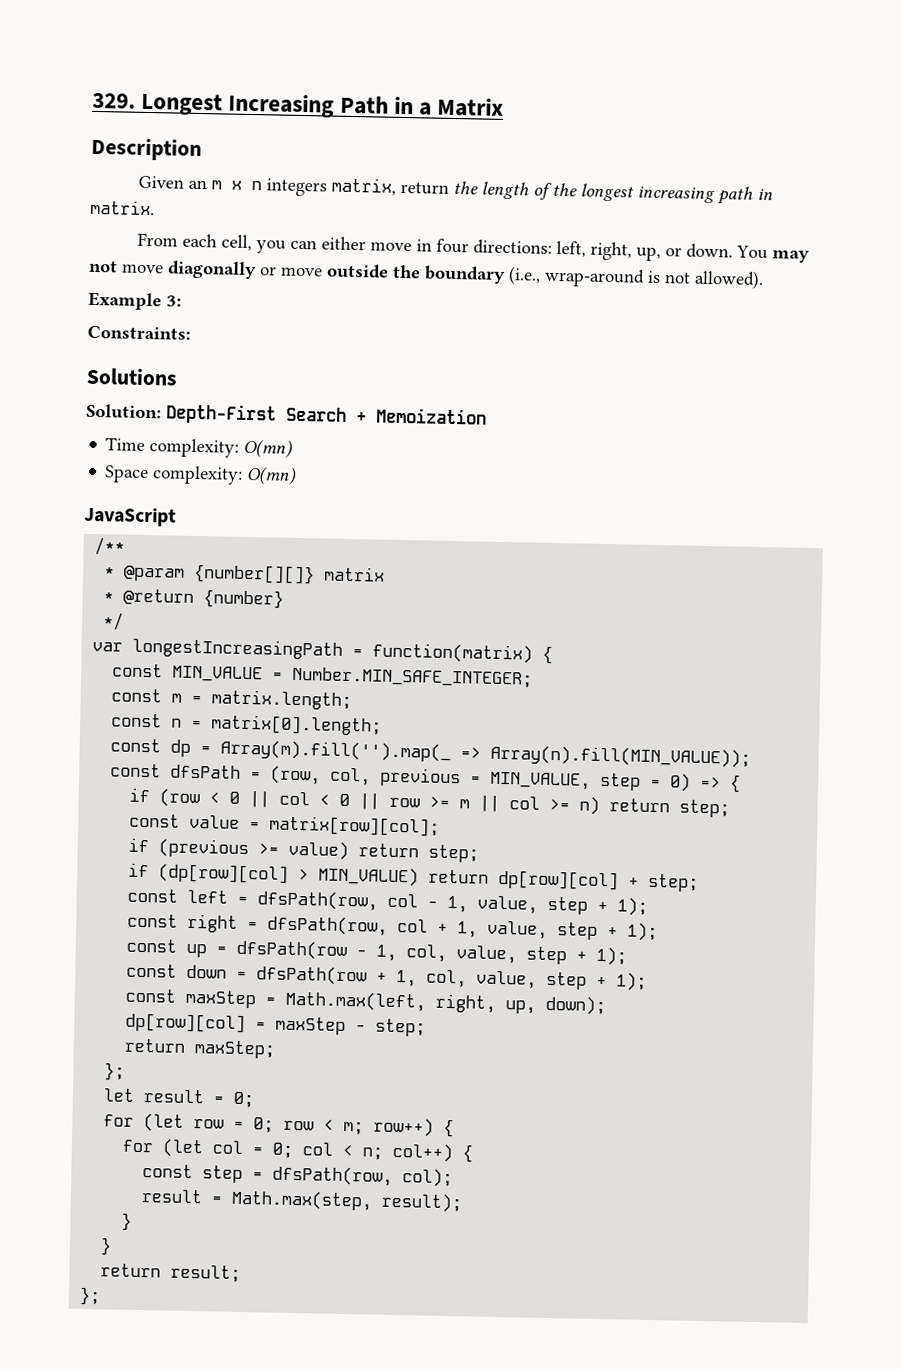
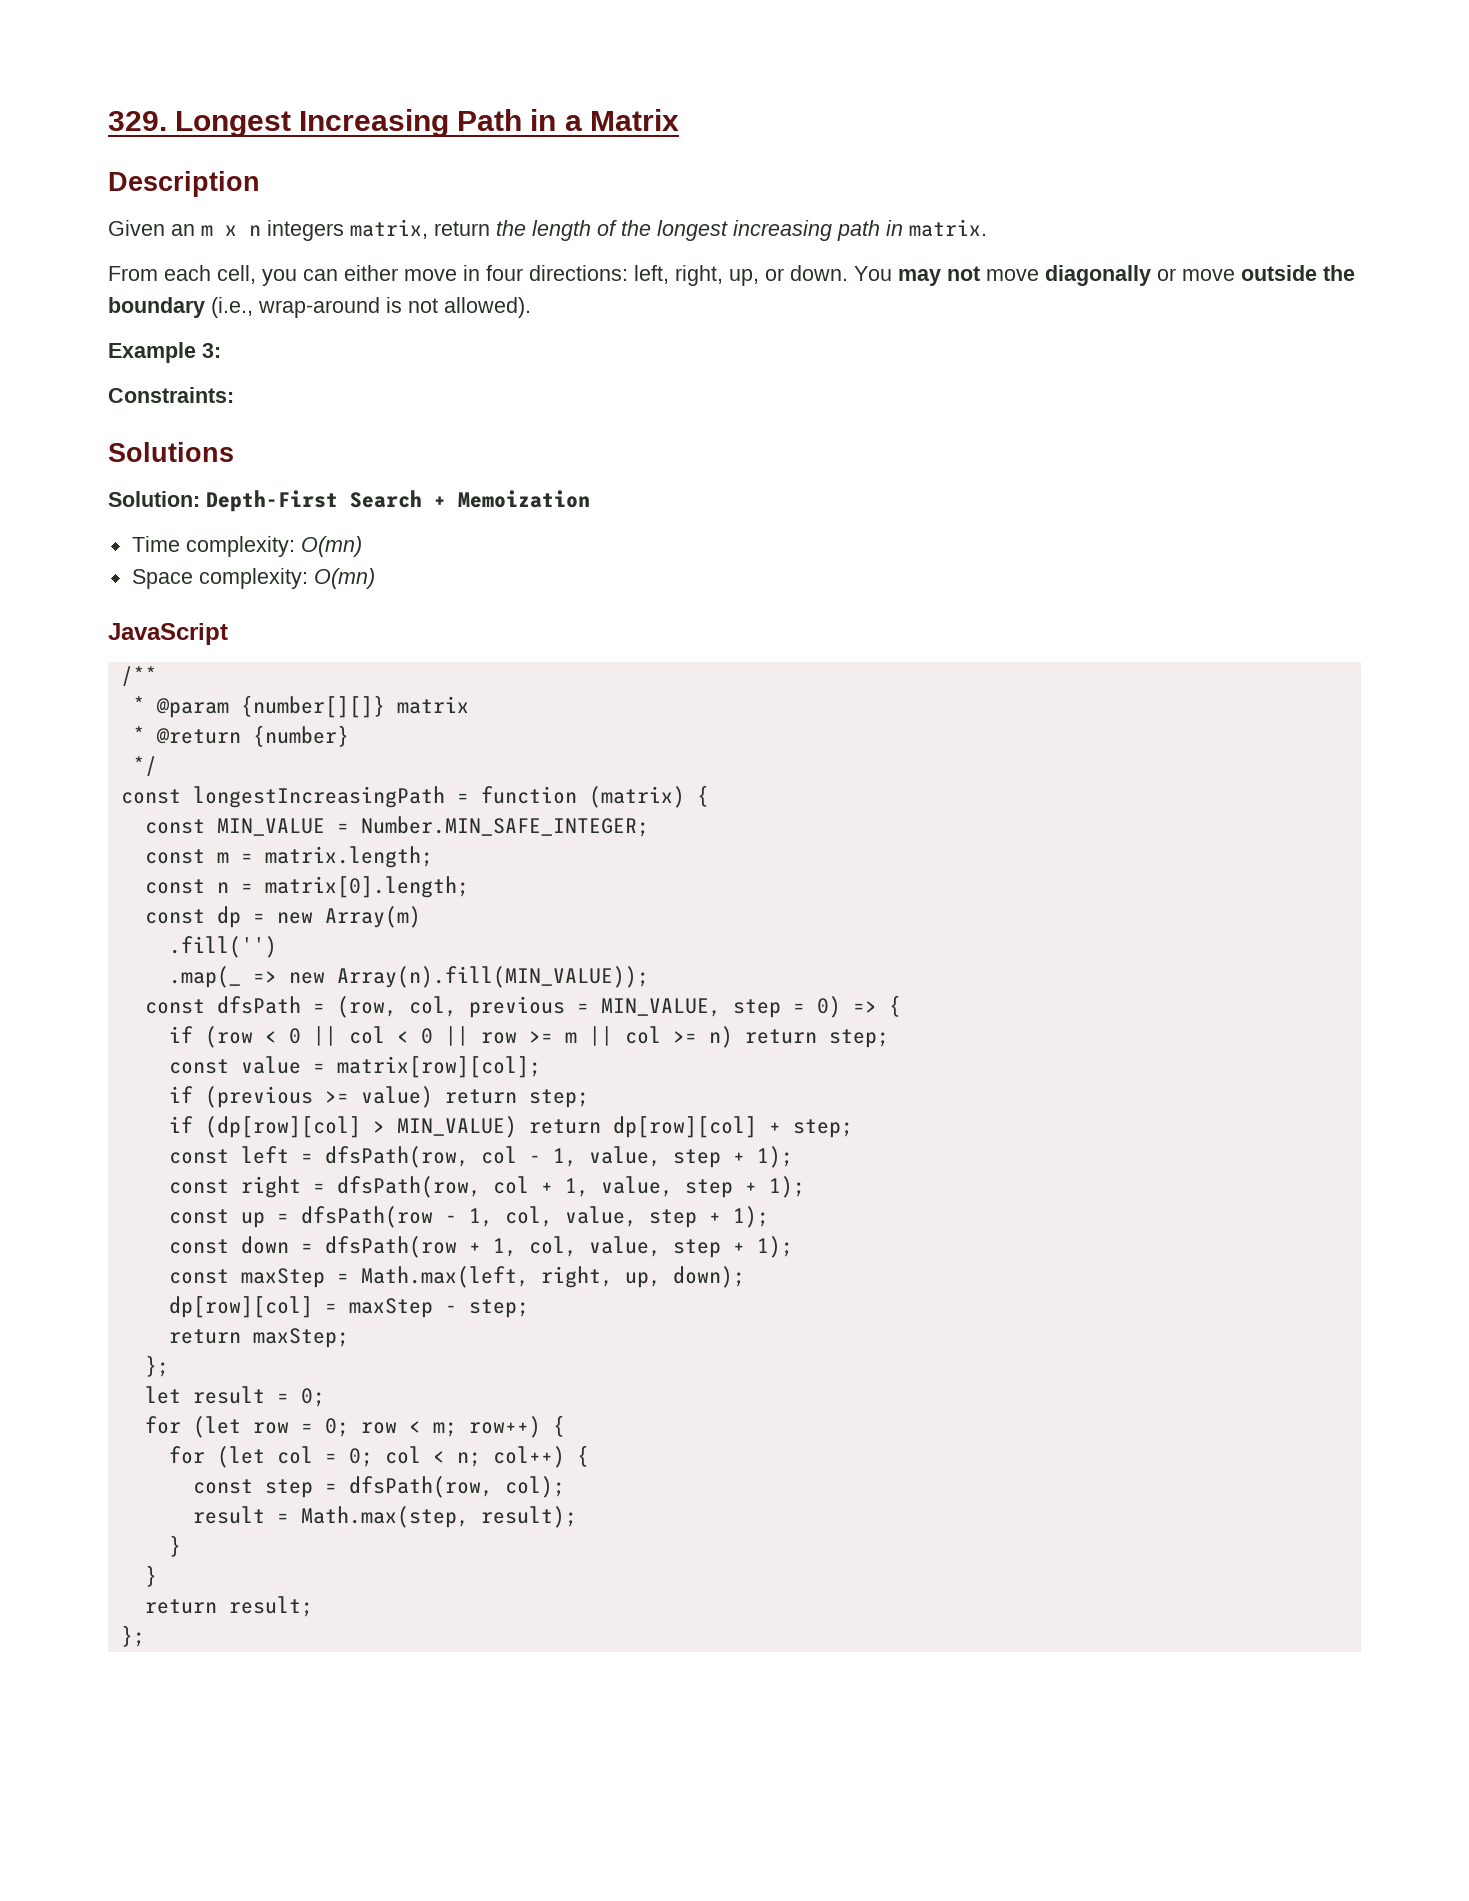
- var longestIncreasingPath = function(matrix) {
+ const longestIncreasingPath = function (matrix) {
- const dp = Array(m).fill('').map(_ => Array(n).fill(MIN_VALUE));
+ const dp = new Array(m)
+ .fill('')
+ .map(_ => new Array(n).fill(MIN_VALUE));

